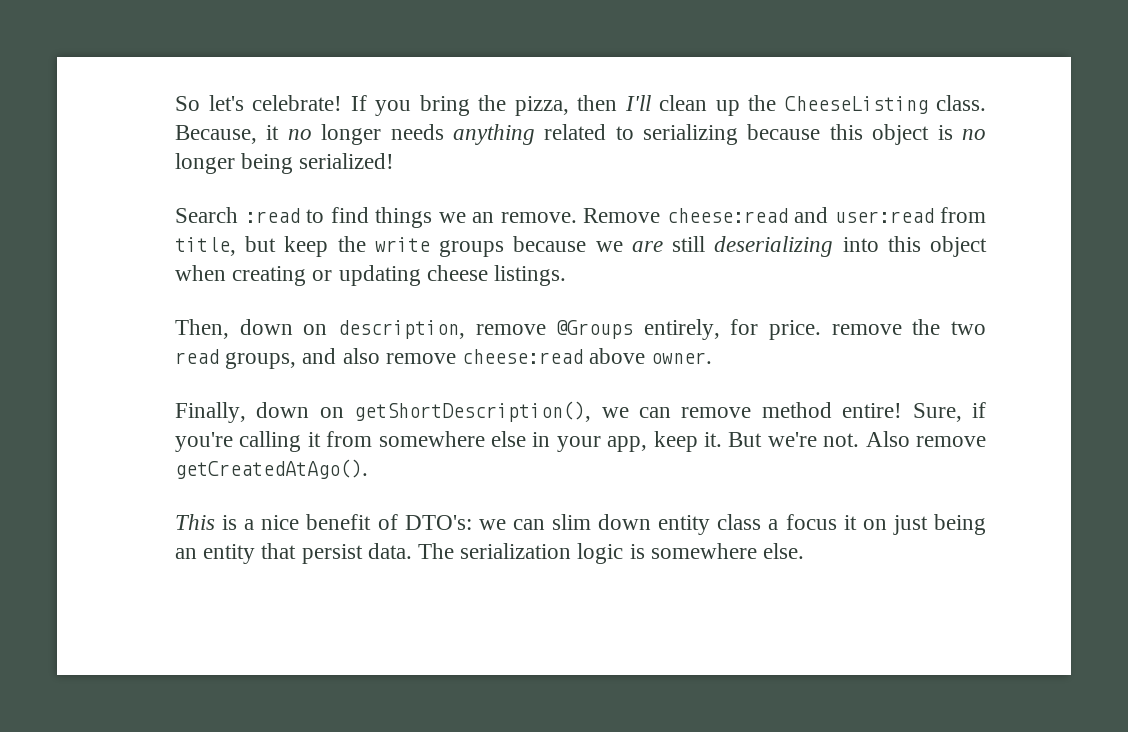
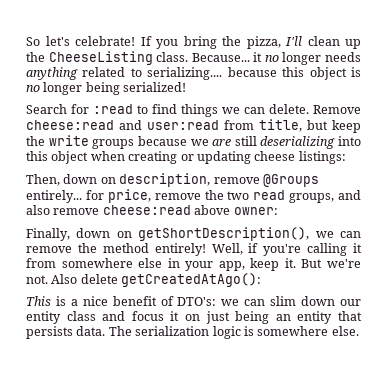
- If you bring the pizza, then I'll clean up the CheeseListing class.
+ If you bring the pizza, I'll clean up the CheeseListing class.
- Because, it no longer needs anything related to serializing because this object is no longer being serialized!
+ Because... it no longer needs anything related to serializing.... because this object is no longer being serialized!
- Search :read to find things we an remove.
+ Search for :read to find things we can delete.
- Remove cheese:read and user:read from title, but keep the write groups because we are still deserializing into this object when creating or updating cheese listings.
+ Remove cheese:read and user:read from title, but keep the write groups because we are still deserializing into this object when creating or updating cheese listings:
- Then, down on description, remove @Groups entirely, for price. remove the two read groups, and also remove cheese:read above owner.
+ Then, down on description, remove @Groups entirely... for price, remove the two read groups, and also remove cheese:read above owner:
- Finally, down on getShortDescription(), we can remove method entire! Sure, if you're calling it from somewhere else in your app, keep it.
+ Finally, down on getShortDescription(), we can remove the method entirely! Well, if you're calling it from somewhere else in your app, keep it.
- Also remove getCreatedAtAgo().
+ Also delete getCreatedAtAgo():
- This is a nice benefit of DTO's: we can slim down entity class a focus it on just being an entity that persist data.
+ This is a nice benefit of DTO's: we can slim down our entity class and focus it on just being an entity that persists data.

